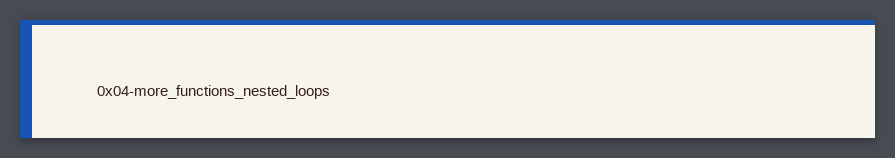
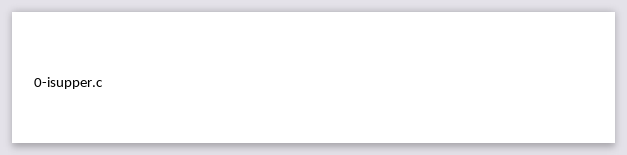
- 0x04-more_functions_nested_loops
+ 0-isupper.c

